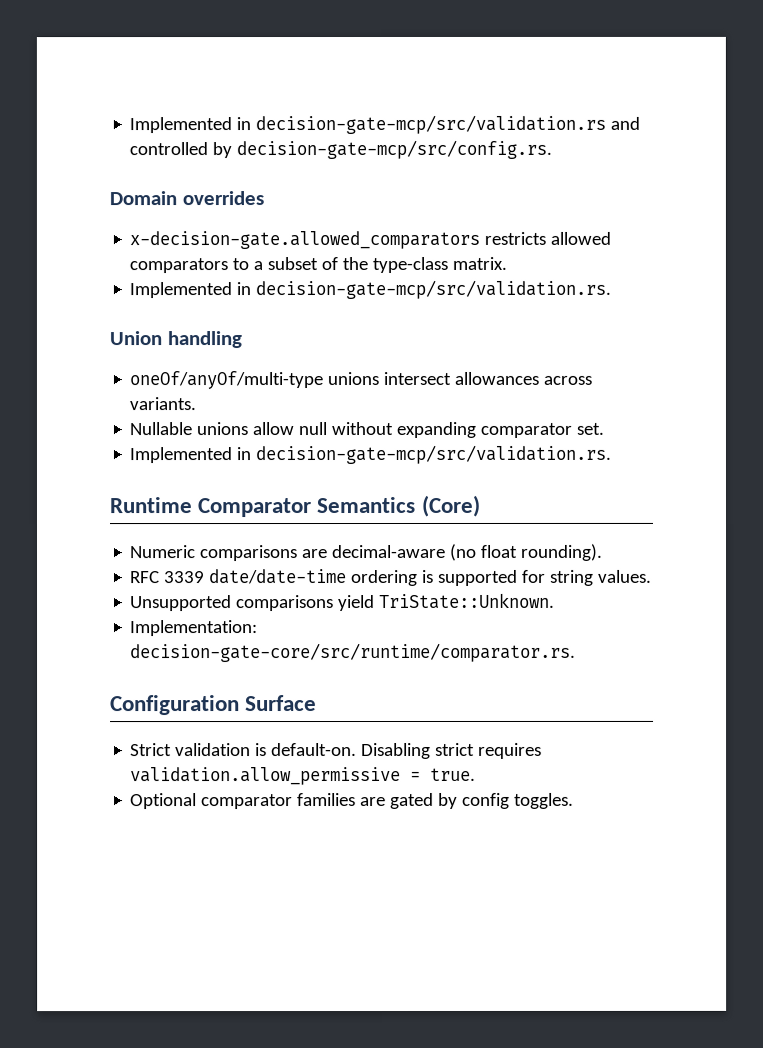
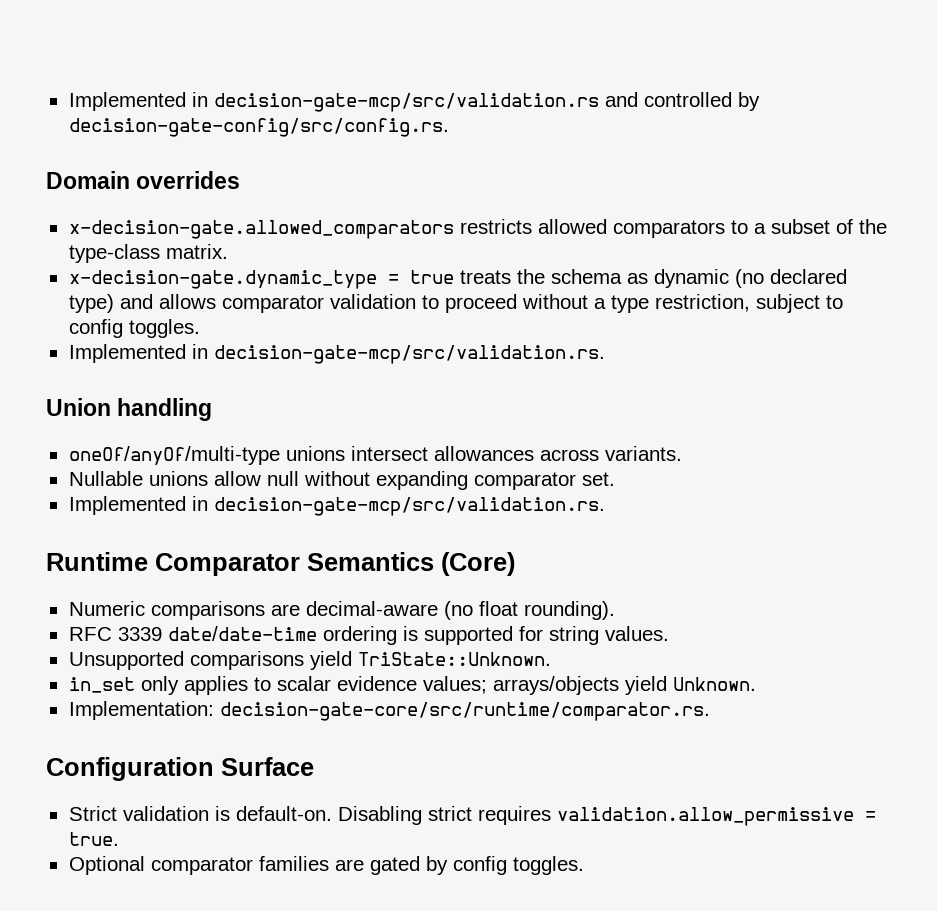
- Implemented in decision-gate-mcp/src/validation.rs and controlled by decision-gate-mcp/src/config.rs.
+ Implemented in decision-gate-mcp/src/validation.rs and controlled by decision-gate-config/src/config.rs.
+ x-decision-gate.dynamic_type = true treats the schema as dynamic (no declared type) and allows comparator validation to proceed without a type restriction, subject to config toggles.
+ in_set only applies to scalar evidence values; arrays/objects yield Unknown.

